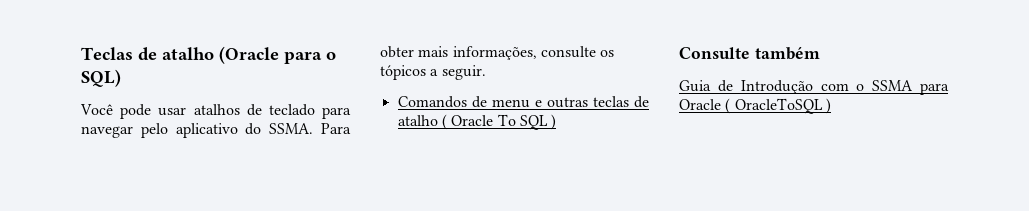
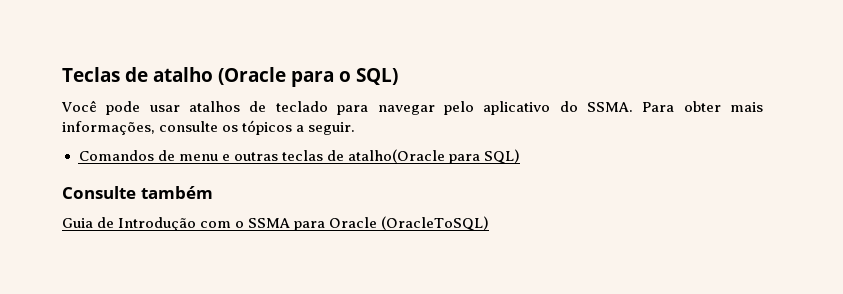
- Comandos de menu e outras teclas de atalho ( Oracle To SQL )
+ Comandos de menu e outras teclas de atalho(Oracle para SQL)
- Guia de Introdução com o SSMA para Oracle ( OracleToSQL )
+ Guia de Introdução com o SSMA para Oracle (OracleToSQL)

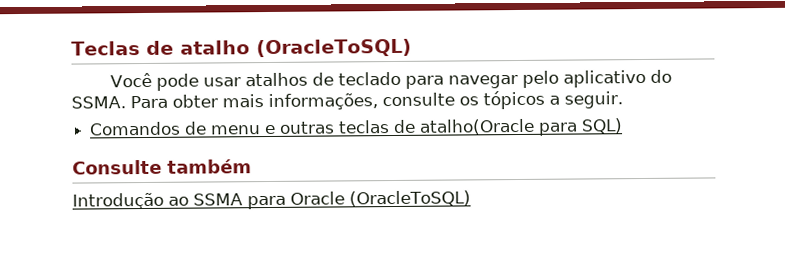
- Teclas de atalho (Oracle para o SQL)
+ Teclas de atalho (OracleToSQL)
- Guia de Introdução com o SSMA para Oracle (OracleToSQL)
+ Introdução ao SSMA para Oracle (OracleToSQL)

